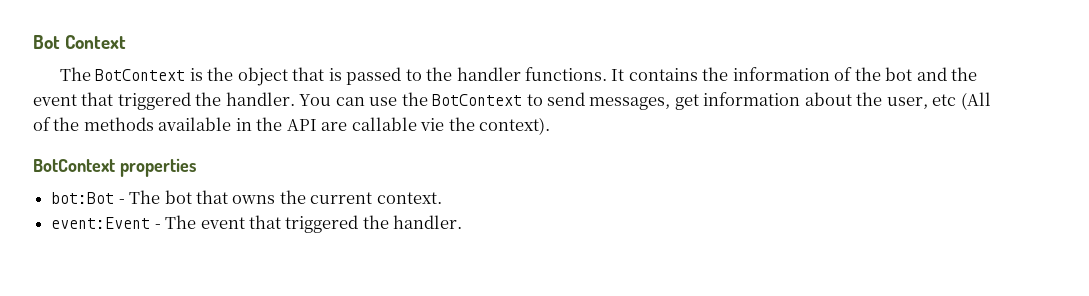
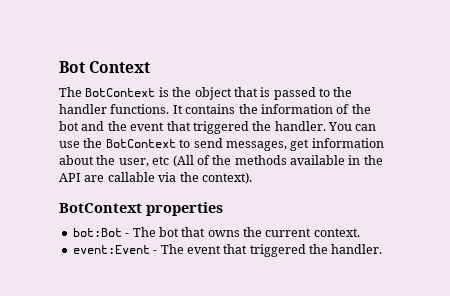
- You can use the BotContext to send messages, get information about the user, etc (All of the methods available in the API are callable vie the context).
+ You can use the BotContext to send messages, get information about the user, etc (All of the methods available in the API are callable via the context).

